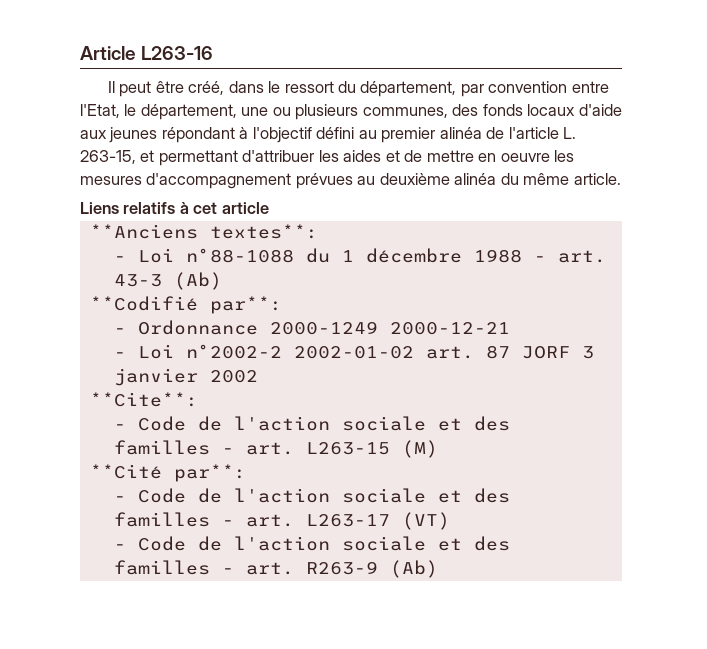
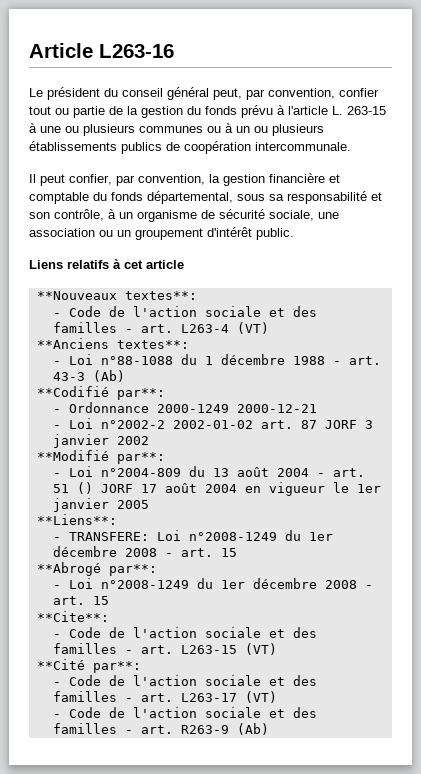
- Il peut être créé, dans le ressort du département, par convention entre l'Etat, le département, une ou plusieurs communes, des fonds locaux d'aide aux jeunes répondant à l'objectif défini au premier alinéa de l'article L. 263-15, et permettant d'attribuer les aides et de mettre en oeuvre les mesures d'accompagnement prévues au deuxième alinéa du même article.
+ Le président du conseil général peut, par convention, confier tout ou partie de la gestion du fonds prévu à l'article L. 263-15 à une ou plusieurs communes ou à un ou plusieurs établissements publics de coopération intercommunale.
+ Il peut confier, par convention, la gestion financière et comptable du fonds départemental, sous sa responsabilité et son contrôle, à un organisme de sécurité sociale, une association ou un groupement d'intérêt public.
+ **Nouveaux textes**:
+ - Code de l'action sociale et des familles - art. L263-4 (VT)
+ **Modifié par**:
+ - Loi n°2004-809 du 13 août 2004 - art. 51 () JORF 17 août 2004 en vigueur le 1er janvier 2005
+ **Liens**:
+ - TRANSFERE: Loi n°2008-1249 du 1er décembre 2008 - art. 15
+ **Abrogé par**:
+ - Loi n°2008-1249 du 1er décembre 2008 - art. 15
- - Code de l'action sociale et des familles - art. L263-15 (M)
+ - Code de l'action sociale et des familles - art. L263-15 (VT)

